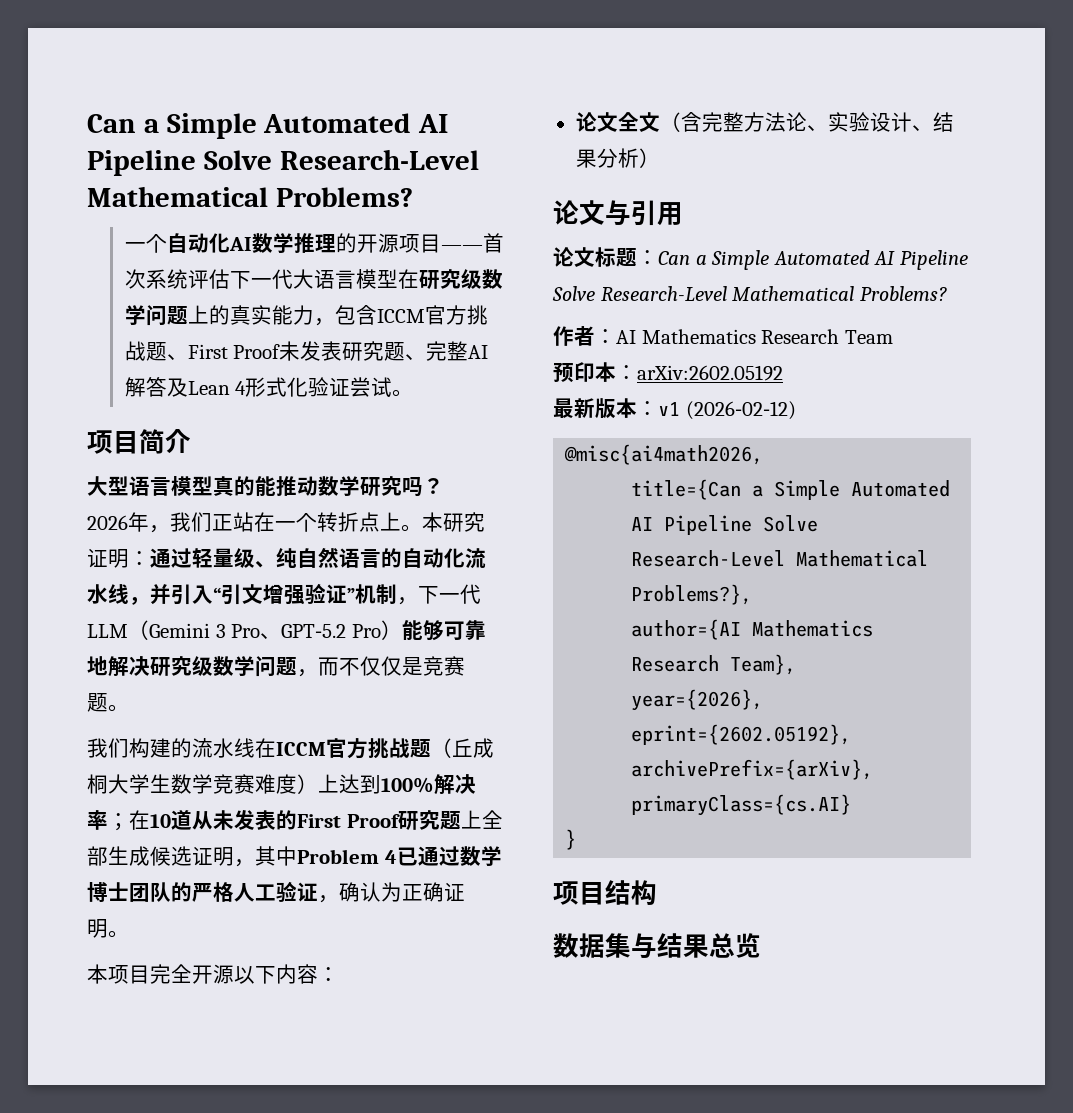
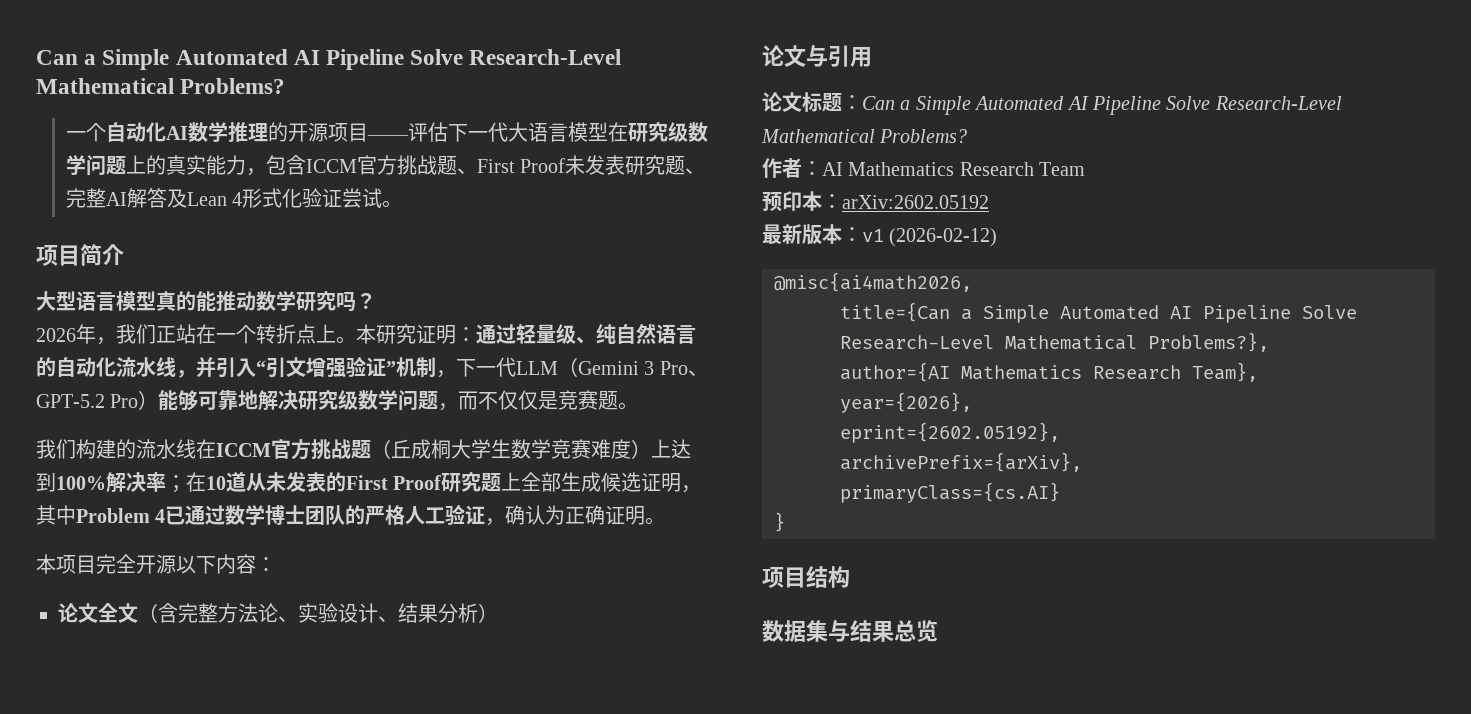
- 一个自动化AI数学推理的开源项目——首次系统评估下一代大语言模型在研究级数学问题上的真实能力，包含ICCM官方挑战题、First Proof未发表研究题、完整AI解答及Lean 4形式化验证尝试。
+ 一个自动化AI数学推理的开源项目——评估下一代大语言模型在研究级数学问题上的真实能力，包含ICCM官方挑战题、First Proof未发表研究题、完整AI解答及Lean 4形式化验证尝试。

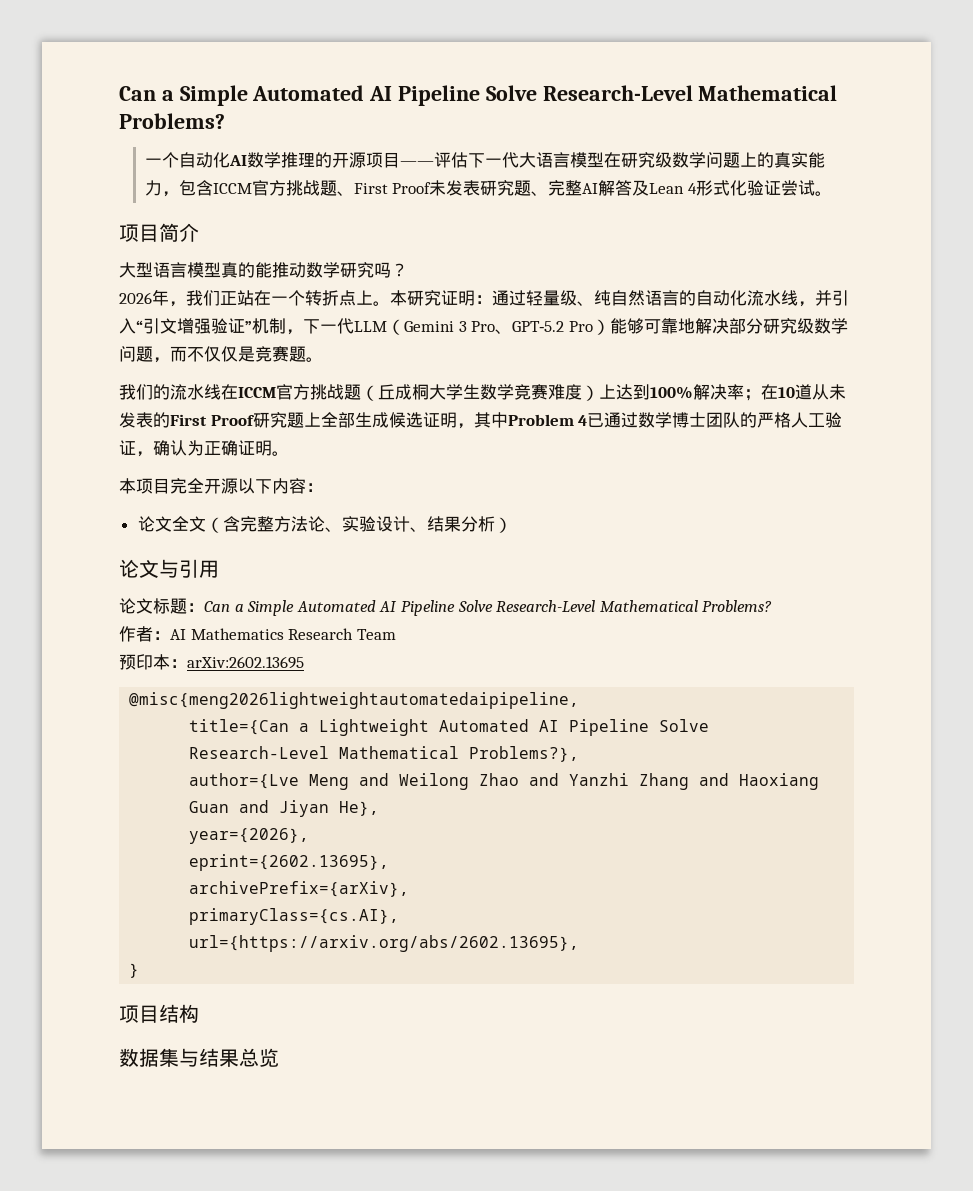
- 本研究证明：通过轻量级、纯自然语言的自动化流水线，并引入“引文增强验证”机制，下一代LLM（Gemini 3 Pro、GPT‑5.2 Pro）能够可靠地解决研究级数学问题，而不仅仅是竞赛题。
+ 本研究证明：通过轻量级、纯自然语言的自动化流水线，并引入“引文增强验证”机制，下一代LLM（Gemini 3 Pro、GPT‑5.2 Pro）能够可靠地解决部分研究级数学问题，而不仅仅是竞赛题。
- 我们构建的流水线在ICCM官方挑战题（丘成桐大学生数学竞赛难度）上达到100%解决率；在10道从未发表的First Proof研究题上全部生成候选证明，其中Problem 4已通过数学博士团队的严格人工验证，确认为正确证明。
+ 我们的流水线在ICCM官方挑战题（丘成桐大学生数学竞赛难度）上达到100%解决率；在10道从未发表的First Proof研究题上全部生成候选证明，其中Problem 4已通过数学博士团队的严格人工验证，确认为正确证明。
- 预印本：arXiv:2602.05192
- 最新版本：v1 (2026‑02‑12)
- @misc{ai4math2026,
+ 预印本：arXiv:2602.13695
+ @misc{meng2026lightweightautomatedaipipeline,
- title={Can a Simple Automated AI Pipeline Solve Research-Level Mathematical Problems?},
+ title={Can a Lightweight Automated AI Pipeline Solve Research-Level Mathematical Problems?},
- author={AI Mathematics Research Team},
+ author={Lve Meng and Weilong Zhao and Yanzhi Zhang and Haoxiang Guan and Jiyan He},
- eprint={2602.05192},
+ eprint={2602.13695},
- primaryClass={cs.AI}
+ primaryClass={cs.AI},
+ url={https://arxiv.org/abs/2602.13695},

